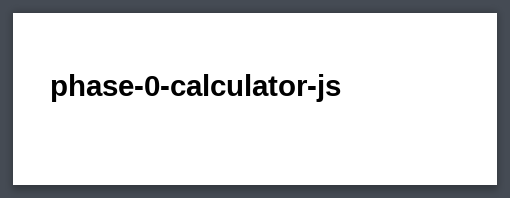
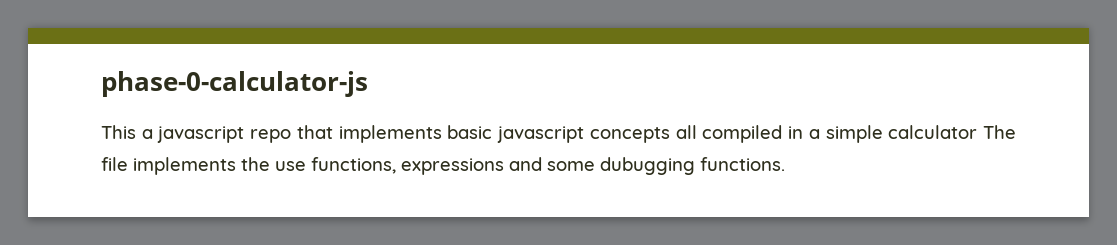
+ This a javascript repo that implements basic javascript concepts all compiled in a simple calculator The file implements the use functions, expressions and some dubugging functions.

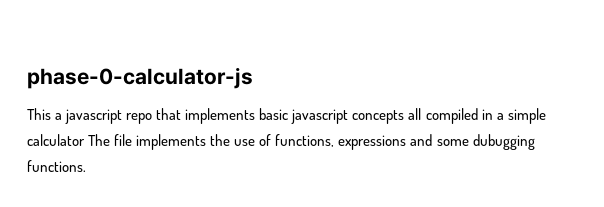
- This a javascript repo that implements basic javascript concepts all compiled in a simple calculator The file implements the use functions, expressions and some dubugging functions.
+ This a javascript repo that implements basic javascript concepts all compiled in a simple calculator The file implements the use of functions, expressions and some dubugging functions.

